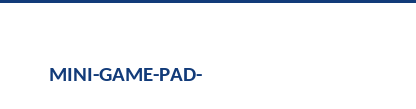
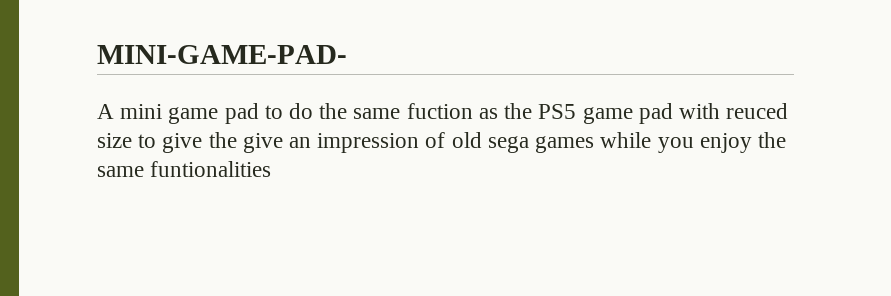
+ A mini game pad to do the same fuction as the PS5 game pad with reuced size to give the give an impression of old sega games while you enjoy the same funtionalities

